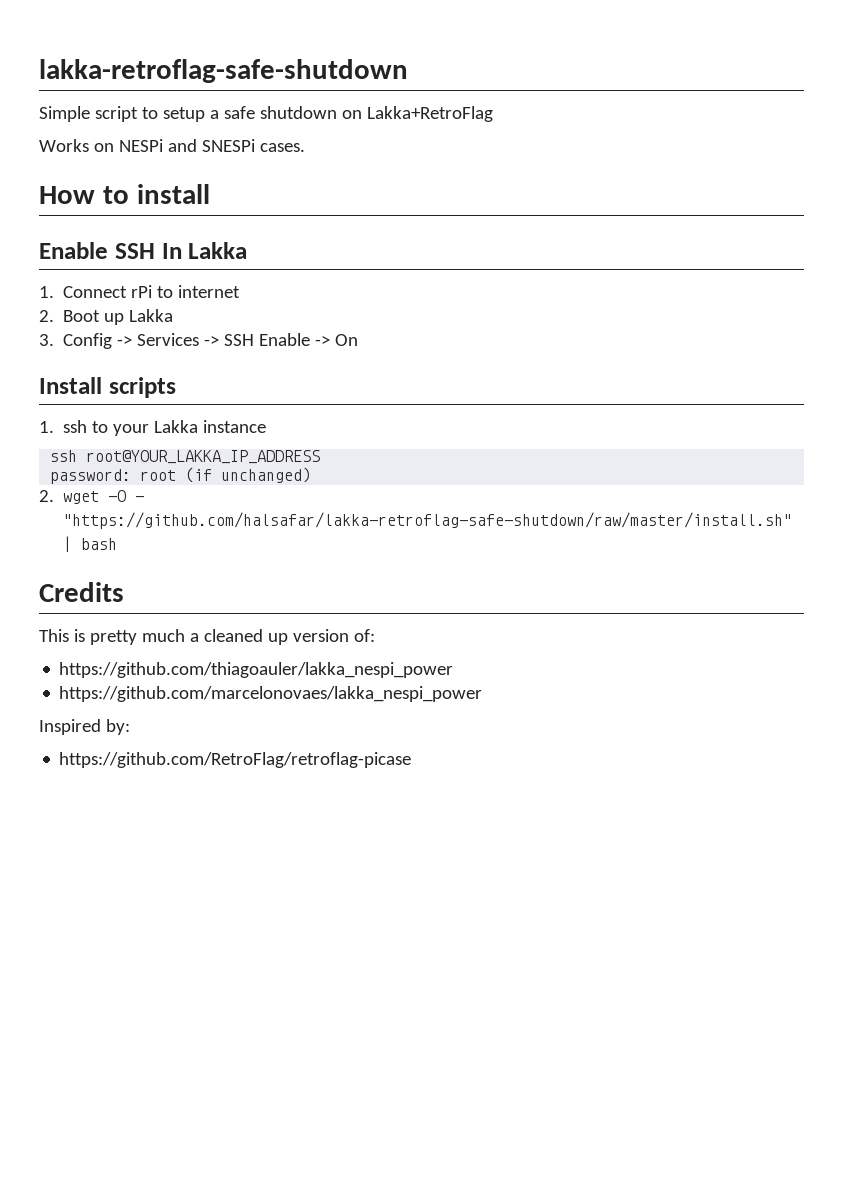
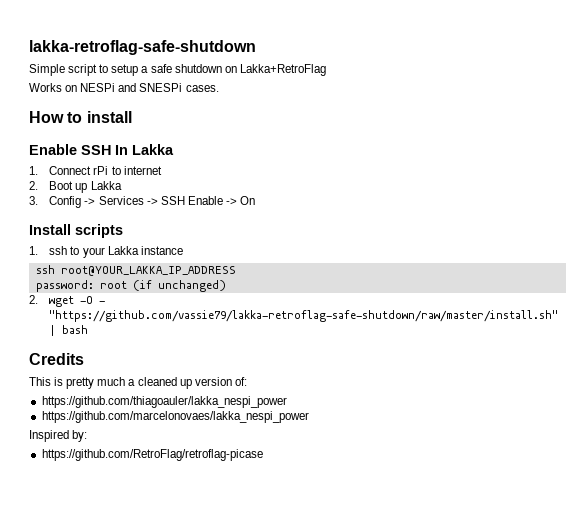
- 2. wget -O - "https://github.com/halsafar/lakka-retroflag-safe-shutdown/raw/master/install.sh" | bash
+ 2. wget -O - "https://github.com/vassie79/lakka-retroflag-safe-shutdown/raw/master/install.sh" | bash

